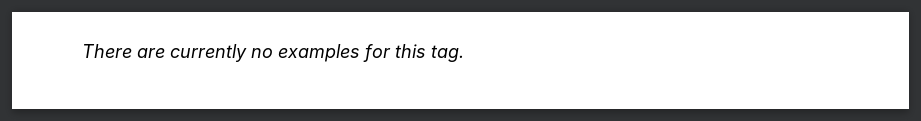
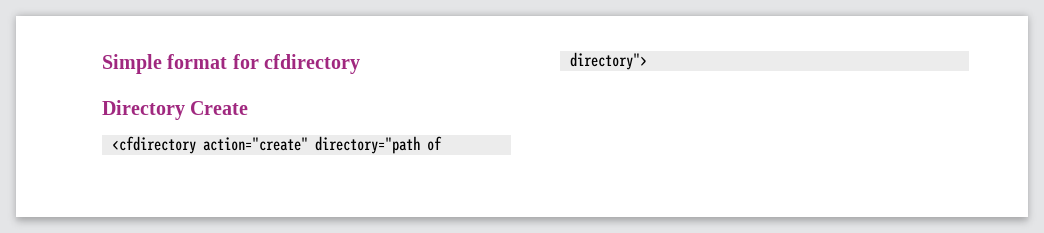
- There are currently no examples for this tag.
+ Simple format for cfdirectory
+ Directory Create
+ <cfdirectory action="create" directory="path of directory">

